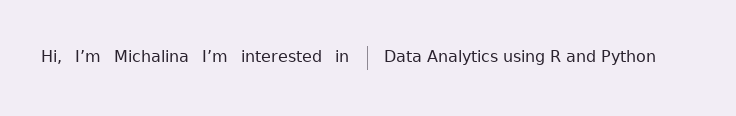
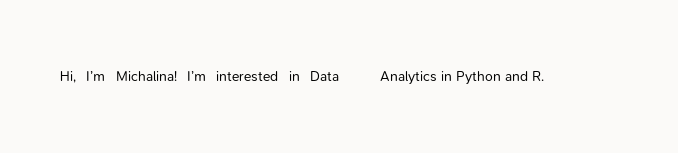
- Hi, I’m Michalina I’m interested in Data Analytics using R and Python
+ Hi, I’m Michalina! I’m interested in Data Analytics in Python and R.

